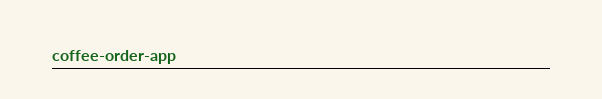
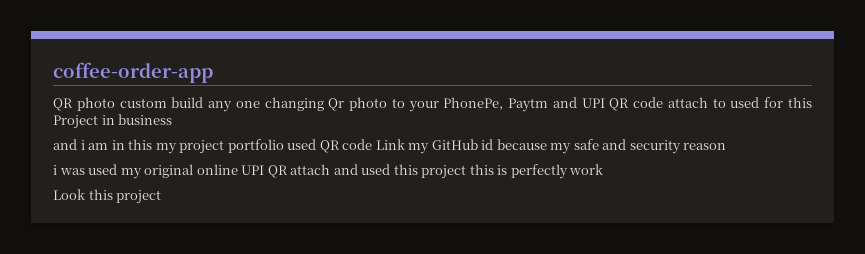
+ QR photo custom build any one changing Qr photo to your PhonePe, Paytm and UPI QR code attach to used for this Project in business
+ and i am in this my project portfolio used QR code Link my GitHub id because my safe and security reason
+ i was used my original online UPI QR attach and used this project this is perfectly work
+ Look this project

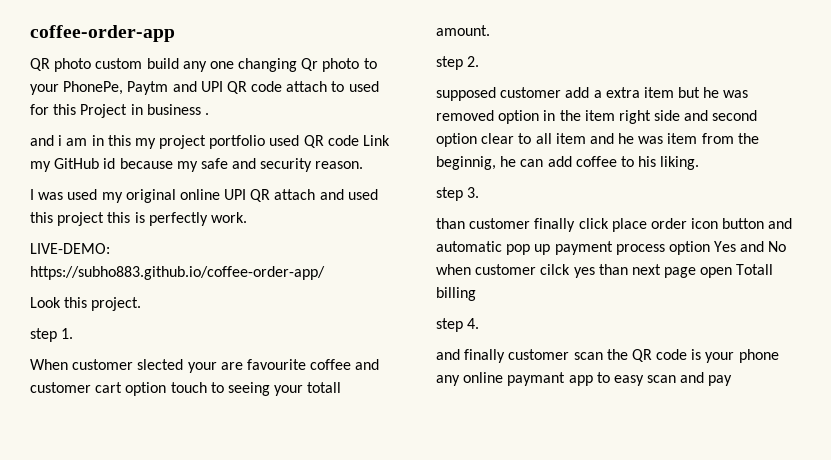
- QR photo custom build any one changing Qr photo to your PhonePe, Paytm and UPI QR code attach to used for this Project in business
+ QR photo custom build any one changing Qr photo to your PhonePe, Paytm and UPI QR code attach to used for this Project in business .
- and i am in this my project portfolio used QR code Link my GitHub id because my safe and security reason
- i was used my original online UPI QR attach and used this project this is perfectly work
+ and i am in this my project portfolio used QR code Link my GitHub id because my safe and security reason.
+ I was used my original online UPI QR attach and used this project this is perfectly work.
+ LIVE-DEMO: https://subho883.github.io/coffee-order-app/
- Look this project
+ Look this project.
+ step 1.
+ When customer slected your are favourite coffee and customer cart option touch to seeing your totall amount.
+ step 2.
+ supposed customer add a extra item but he was removed option in the item right side and second option clear to all item and he was item from the beginnig, he can add coffee to his liking.
+ step 3.
+ than customer finally click place order icon button and automatic pop up payment process option Yes and No when customer cilck yes than next page open Totall billing
+ step 4.
+ and finally customer scan the QR code is your phone any online paymant app to easy scan and pay

